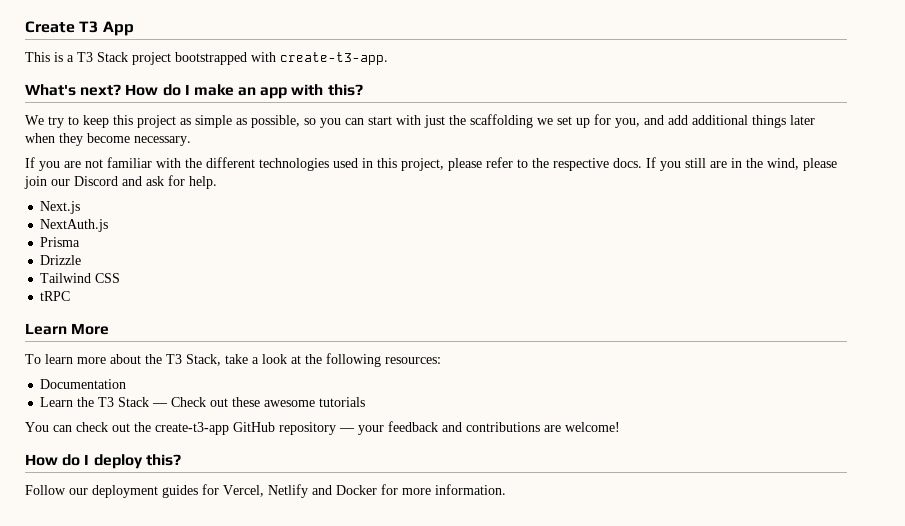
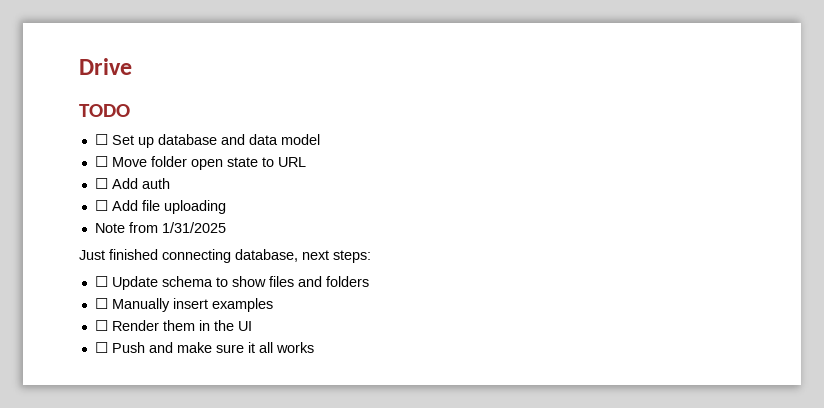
- Create T3 App
- This is a T3 Stack project bootstrapped with create-t3-app.
- What's next? How do I make an app with this?
- We try to keep this project as simple as possible, so you can start with just the scaffolding we set up for you, and add additional things later when they become necessary.
- If you are not familiar with the different technologies used in this project, please refer to the respective docs. If you still are in the wind, please join our Discord and ask for help.
- Next.js
- NextAuth.js
- Prisma
- Drizzle
- Tailwind CSS
- tRPC
- Learn More
- To learn more about the T3 Stack, take a look at the following resources:
- Documentation
- Learn the T3 Stack — Check out these awesome tutorials
- You can check out the create-t3-app GitHub repository — your feedback and contributions are welcome!
- How do I deploy this?
- Follow our deployment guides for Vercel, Netlify and Docker for more information.
+ Drive
+ TODO
+ ☐ Set up database and data model
+ ☐ Move folder open state to URL
+ ☐ Add auth
+ ☐ Add file uploading
+ Note from 1/31/2025
+ Just finished connecting database, next steps:
+ ☐ Update schema to show files and folders
+ ☐ Manually insert examples
+ ☐ Render them in the UI
+ ☐ Push and make sure it all works

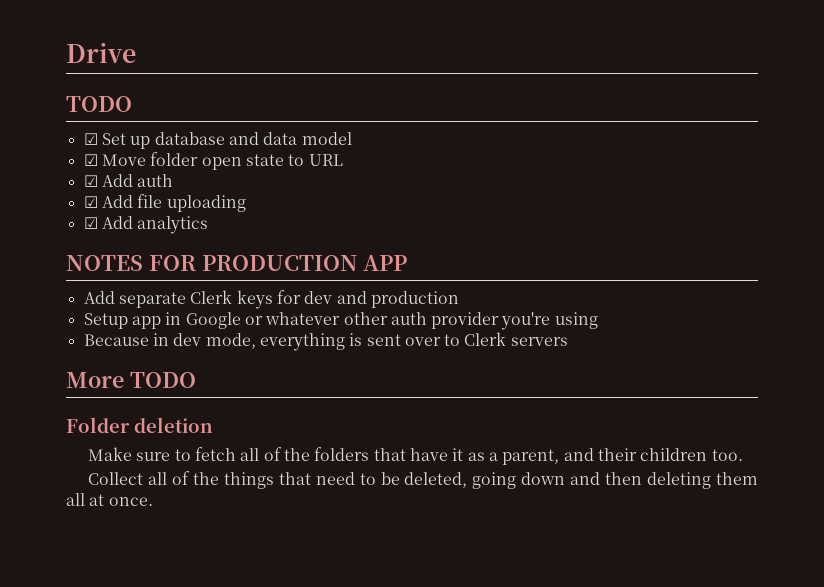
- ☐ Set up database and data model
+ ☑ Set up database and data model
- ☐ Move folder open state to URL
+ ☑ Move folder open state to URL
- ☐ Add auth
+ ☑ Add auth
- ☐ Add file uploading
+ ☑ Add file uploading
- Note from 1/31/2025
- Just finished connecting database, next steps:
- ☐ Update schema to show files and folders
- ☐ Manually insert examples
- ☐ Render them in the UI
- ☐ Push and make sure it all works
+ ☑ Add analytics
+ NOTES FOR PRODUCTION APP
+ Add separate Clerk keys for dev and production
+ Setup app in Google or whatever other auth provider you're using
+ Because in dev mode, everything is sent over to Clerk servers
+ More TODO
+ Folder deletion
+ Make sure to fetch all of the folders that have it as a parent, and their children too.
+ Collect all of the things that need to be deleted, going down and then deleting them all at once.

